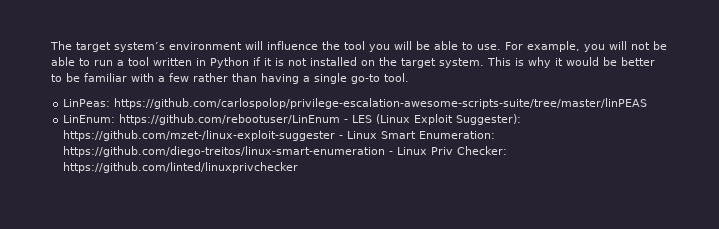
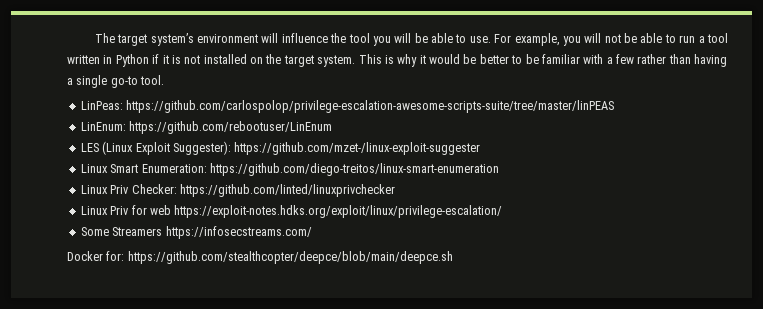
- LinEnum: https://github.com/rebootuser/LinEnum - LES (Linux Exploit Suggester): https://github.com/mzet-/linux-exploit-suggester - Linux Smart Enumeration: https://github.com/diego-treitos/linux-smart-enumeration - Linux Priv Checker: https://github.com/linted/linuxprivchecker
+ LinEnum: https://github.com/rebootuser/LinEnum
+ LES (Linux Exploit Suggester): https://github.com/mzet-/linux-exploit-suggester
+ Linux Smart Enumeration: https://github.com/diego-treitos/linux-smart-enumeration
+ Linux Priv Checker: https://github.com/linted/linuxprivchecker
+ Linux Priv for web https://exploit-notes.hdks.org/exploit/linux/privilege-escalation/
+ Some Streamers https://infosecstreams.com/
+ Docker for: https://github.com/stealthcopter/deepce/blob/main/deepce.sh

